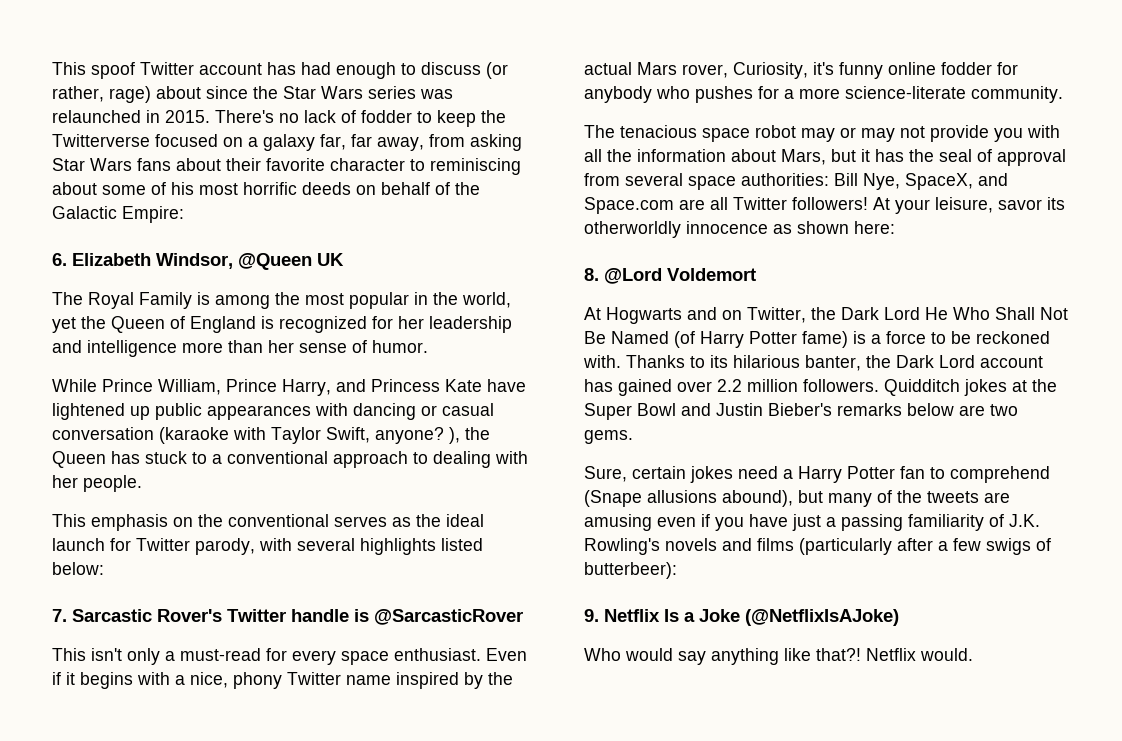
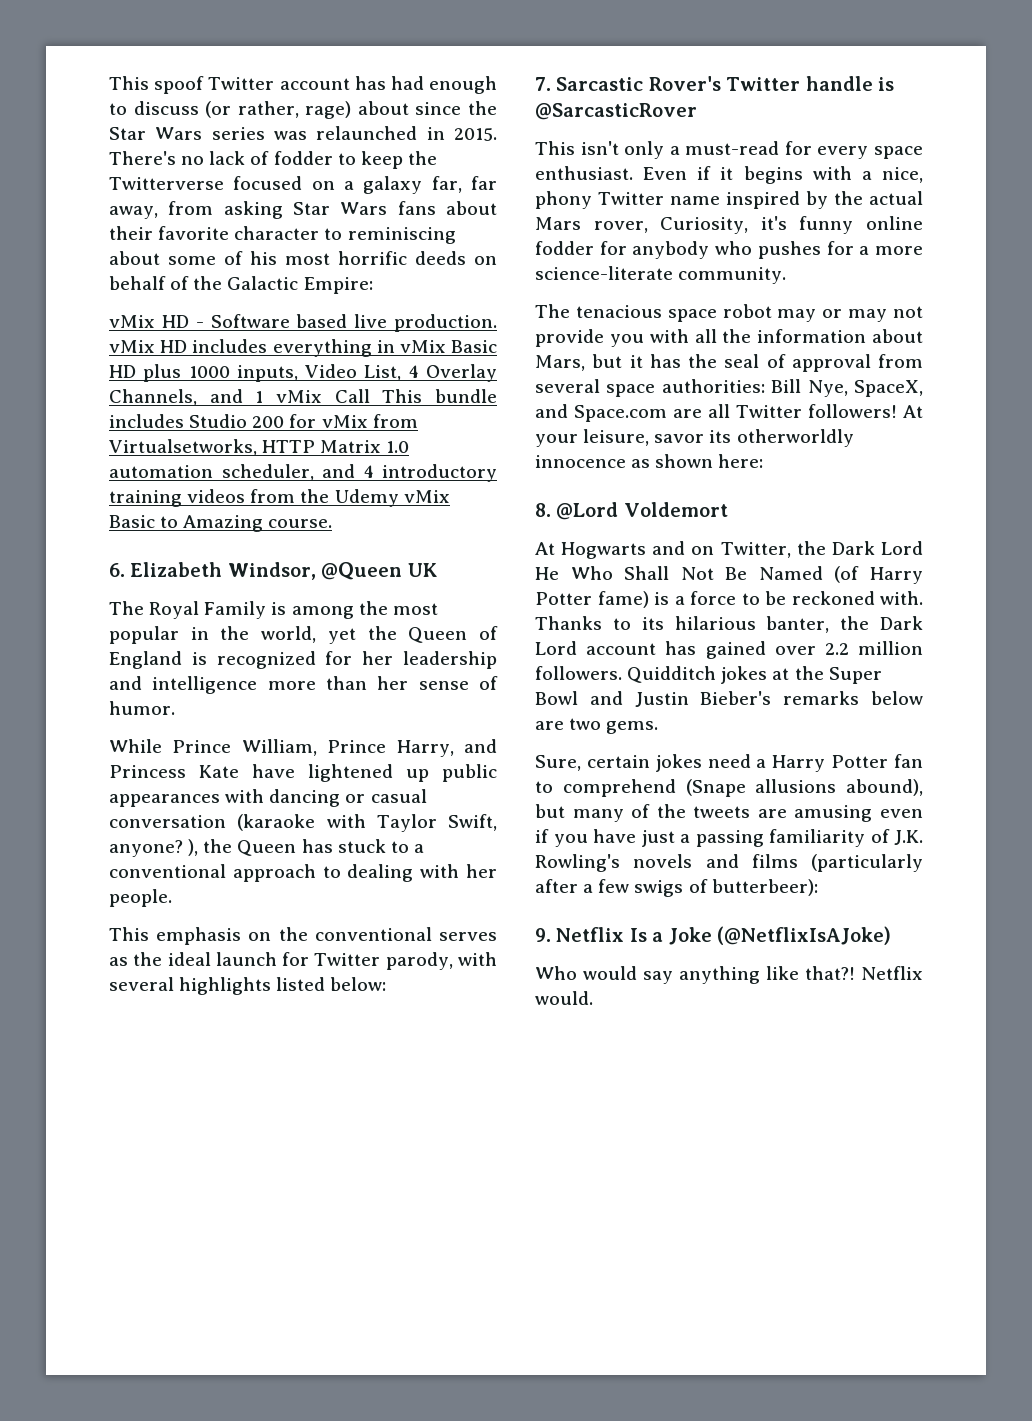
+ vMix HD - Software based live production. vMix HD includes everything in vMix Basic HD plus 1000 inputs, Video List, 4 Overlay Channels, and 1 vMix Call This bundle includes Studio 200 for vMix from Virtualsetworks, HTTP Matrix 1.0 automation scheduler, and 4 introductory training videos from the Udemy vMix Basic to Amazing course.

